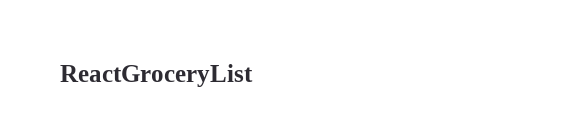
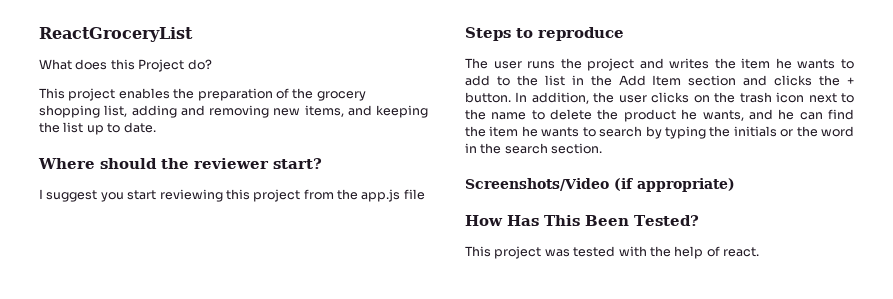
+ What does this Project do?
+ This project enables the preparation of the grocery shopping list, adding and removing new items, and keeping the list up to date.
+ Where should the reviewer start?
+ I suggest you start reviewing this project from the app.js file
+ Steps to reproduce
+ The user runs the project and writes the item he wants to add to the list in the Add Item section and clicks the + button. In addition, the user clicks on the trash icon next to the name to delete the product he wants, and he can find the item he wants to search by typing the initials or the word in the search section.
+ Screenshots/Video (if appropriate)
+ How Has This Been Tested?
+ This project was tested with the help of react.

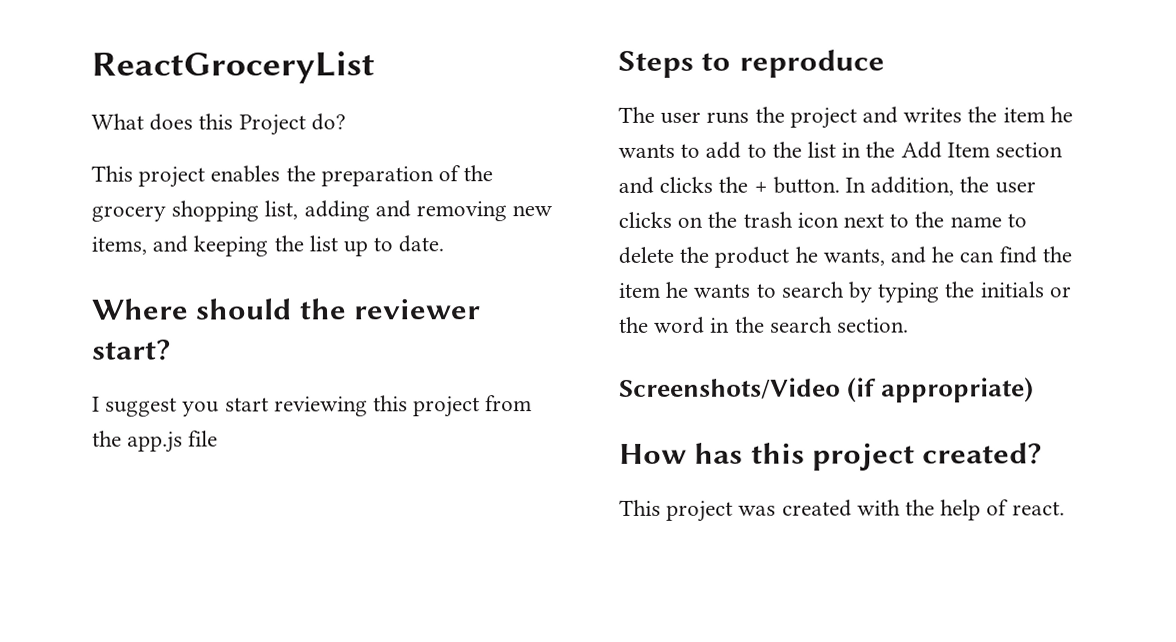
- How Has This Been Tested?
+ How has this project created?
- This project was tested with the help of react.
+ This project was created with the help of react.

